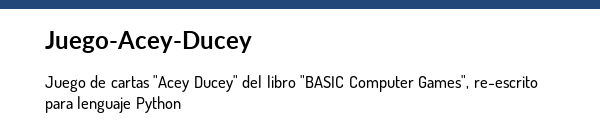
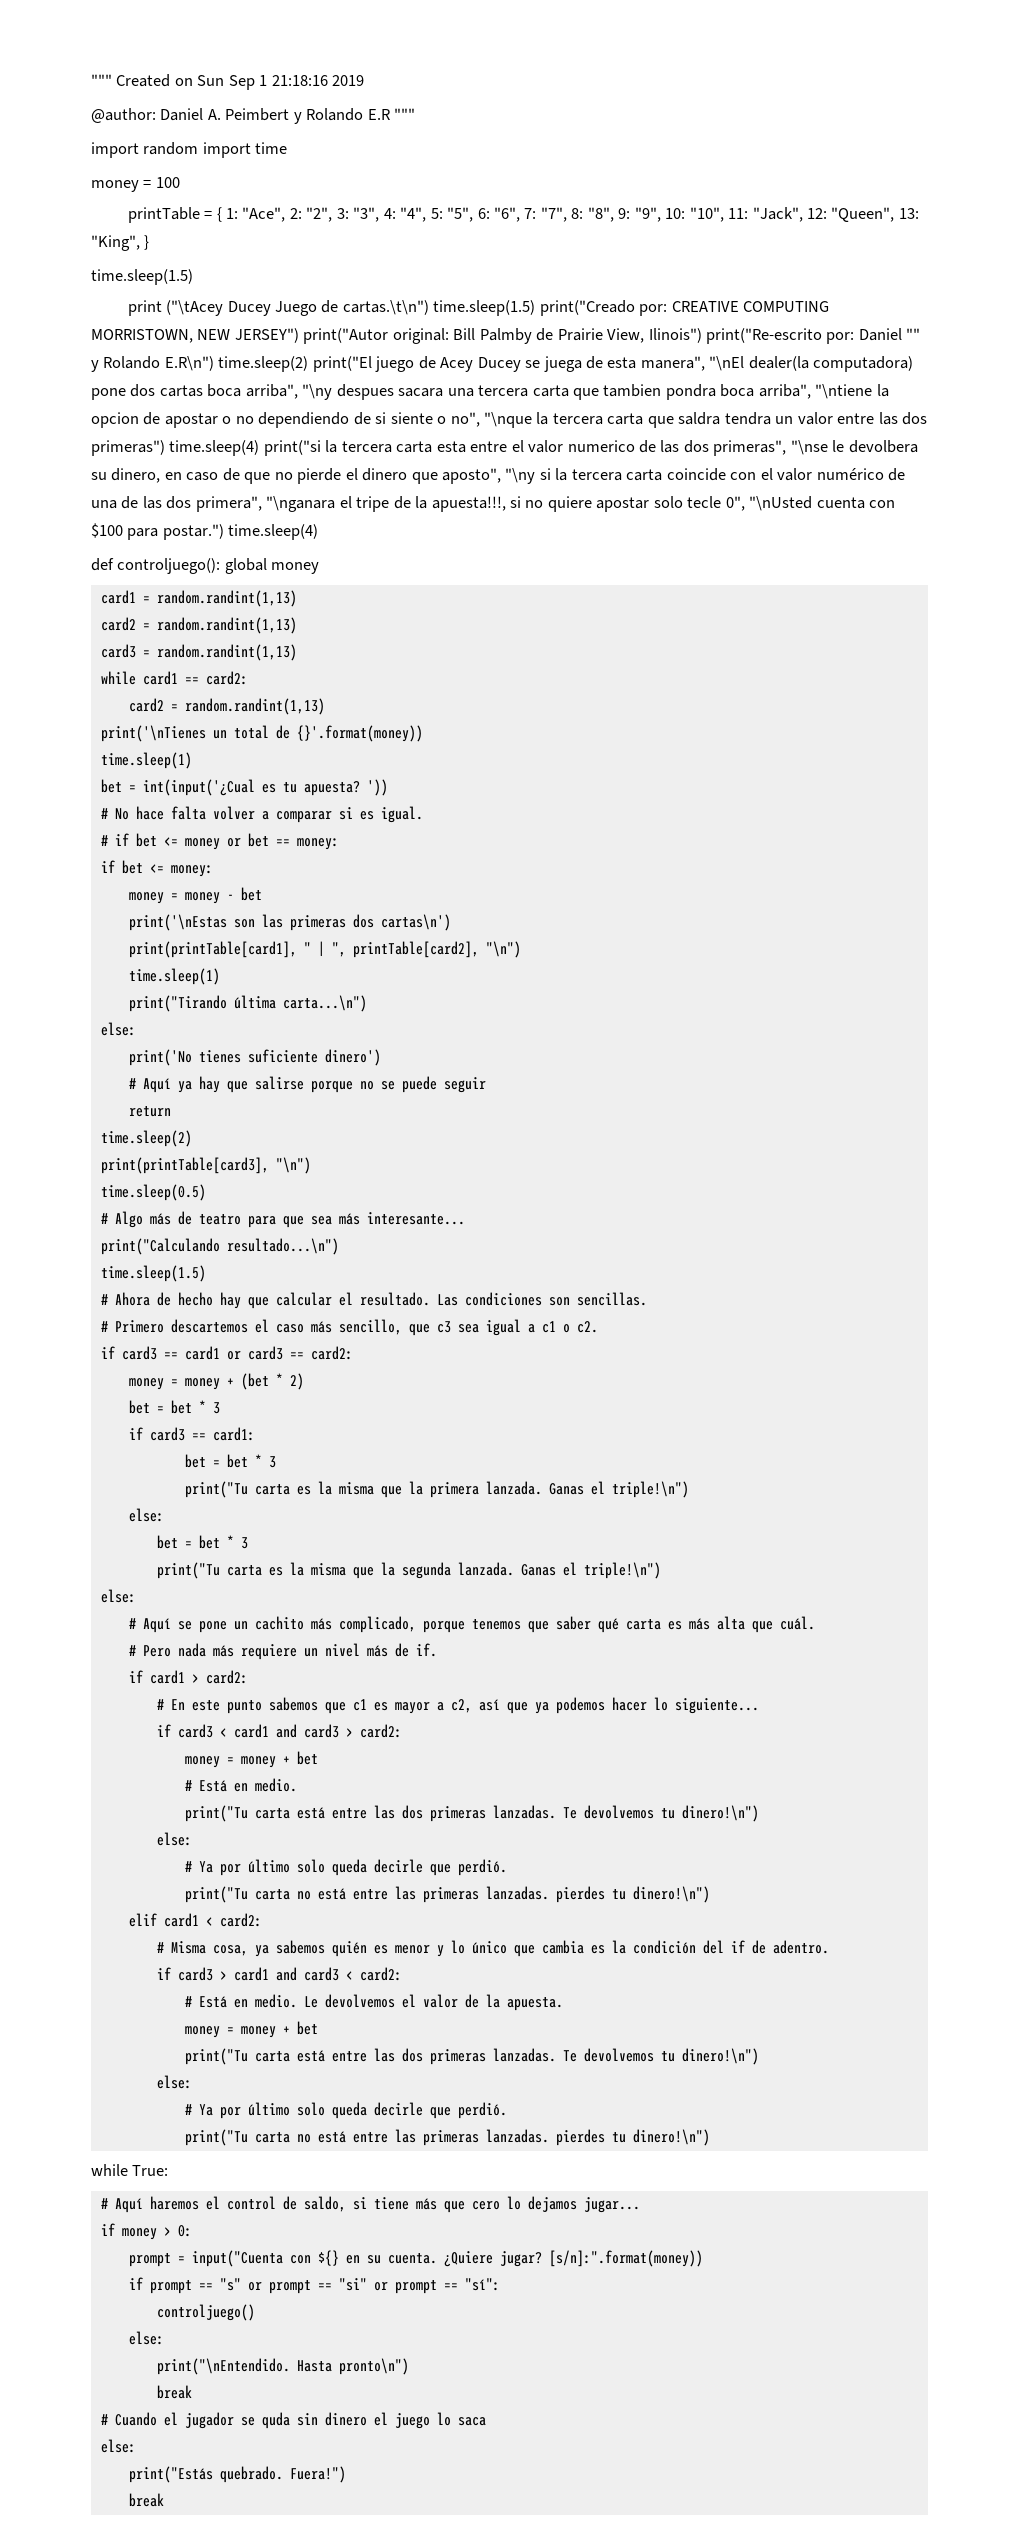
- Juego-Acey-Ducey
- Juego de cartas "Acey Ducey" del libro "BASIC Computer Games", re-escrito para lenguaje Python
+ """ Created on Sun Sep 1 21:18:16 2019
+ @author: Daniel A. Peimbert y Rolando E.R """
+ import random import time
+ money = 100
+ printTable = { 1: "Ace", 2: "2", 3: "3", 4: "4", 5: "5", 6: "6", 7: "7", 8: "8", 9: "9", 10: "10", 11: "Jack", 12: "Queen", 13: "King", }
+ time.sleep(1.5)
+ print ("\tAcey Ducey Juego de cartas.\t\n") time.sleep(1.5) print("Creado por: CREATIVE COMPUTING MORRISTOWN, NEW JERSEY") print("Autor original: Bill Palmby de Prairie View, Ilinois") print("Re-escrito por: Daniel "" y Rolando E.R\n") time.sleep(2) print("El juego de Acey Ducey se juega de esta manera", "\nEl dealer(la computadora) pone dos cartas boca arriba", "\ny despues sacara una tercera carta que tambien pondra boca arriba", "\ntiene la opcion de apostar o no dependiendo de si siente o no", "\nque la tercera carta que saldra tendra un valor entre las dos primeras") time.sleep(4) print("si la tercera carta esta entre el valor numerico de las dos primeras", "\nse le devolbera su dinero, en caso de que no pierde el dinero que aposto", "\ny si la tercera carta coincide con el valor numérico de una de las dos primera", "\nganara el tripe de la apuesta!!!, si no quiere apostar solo tecle 0", "\nUsted cuenta con $100 para postar.") time.sleep(4)
+ def controljuego(): global money
+ card1 = random.randint(1,13)
+ card2 = random.randint(1,13)
+ card3 = random.randint(1,13)
+ while card1 == card2:
+ card2 = random.randint(1,13)
+ print('\nTienes un total de {}'.format(money))
+ time.sleep(1)
+ bet = int(input('¿Cual es tu apuesta? '))
+ # No hace falta volver a comparar si es igual.
+ # if bet <= money or bet == money:
+ if bet <= money:
+ money = money - bet
+ print('\nEstas son las primeras dos cartas\n')
+ print(printTable[card1], " | ", printTable[card2], "\n")
+ time.sleep(1)
+ print("Tirando última carta...\n")
+ else:
+ print('No tienes suficiente dinero')
+ # Aquí ya hay que salirse porque no se puede seguir
+ return
+ time.sleep(2)
+ print(printTable[card3], "\n")
+ time.sleep(0.5)
+ # Algo más de teatro para que sea más interesante...
+ print("Calculando resultado...\n")
+ time.sleep(1.5)
+ # Ahora de hecho hay que calcular el resultado. Las condiciones son sencillas.
+ # Primero descartemos el caso más sencillo, que c3 sea igual a c1 o c2.
+ if card3 == card1 or card3 == card2:
+ money = money + (bet * 2)
+ bet = bet * 3
+ if card3 == card1:
+ bet = bet * 3
+ print("Tu carta es la misma que la primera lanzada. Ganas el triple!\n")
+ else:
+ bet = bet * 3
+ print("Tu carta es la misma que la segunda lanzada. Ganas el triple!\n")
+ else:
+ # Aquí se pone un cachito más complicado, porque tenemos que saber qué carta es más alta que cuál.
+ # Pero nada más requiere un nivel más de if.
+ if card1 > card2:
+ # En este punto sabemos que c1 es mayor a c2, así que ya podemos hacer lo siguiente...
+ if card3 < card1 and card3 > card2:
+ money = money + bet
+ # Está en medio.
+ print("Tu carta está entre las dos primeras lanzadas. Te devolvemos tu dinero!\n")
+ else:
+ # Ya por último solo queda decirle que perdió.
+ print("Tu carta no está entre las primeras lanzadas. pierdes tu dinero!\n")
+ elif card1 < card2:
+ # Misma cosa, ya sabemos quién es menor y lo único que cambia es la condición del if de adentro.
+ if card3 > card1 and card3 < card2:
+ # Está en medio. Le devolvemos el valor de la apuesta.
+ money = money + bet
+ print("Tu carta está entre las dos primeras lanzadas. Te devolvemos tu dinero!\n")
+ else:
+ # Ya por último solo queda decirle que perdió.
+ print("Tu carta no está entre las primeras lanzadas. pierdes tu dinero!\n")
+ while True:
+ # Aquí haremos el control de saldo, si tiene más que cero lo dejamos jugar...
+ if money > 0:
+ prompt = input("Cuenta con ${} en su cuenta. ¿Quiere jugar? [s/n]:".format(money))
+ if prompt == "s" or prompt == "si" or prompt == "sí":
+ controljuego()
+ else:
+ print("\nEntendido. Hasta pronto\n")
+ break
+ # Cuando el jugador se quda sin dinero el juego lo saca
+ else:
+ print("Estás quebrado. Fuera!")
+ break

